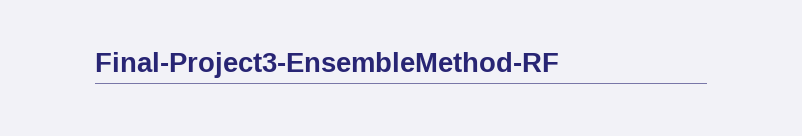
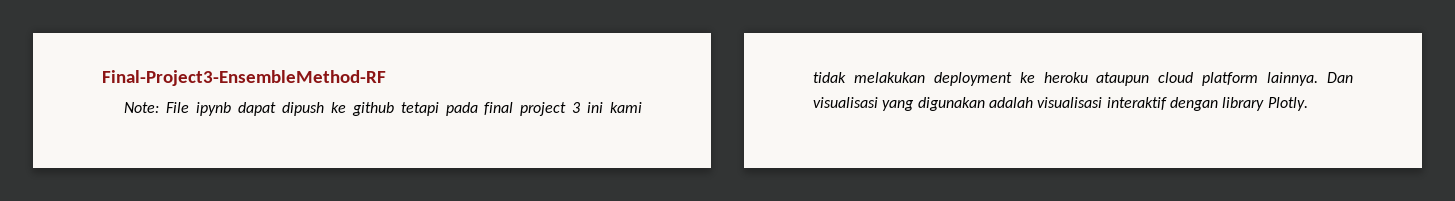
+ Note: File ipynb dapat dipush ke github tetapi pada final project 3 ini kami tidak melakukan deployment ke heroku ataupun cloud platform lainnya. Dan visualisasi yang digunakan adalah visualisasi interaktif dengan library Plotly.

